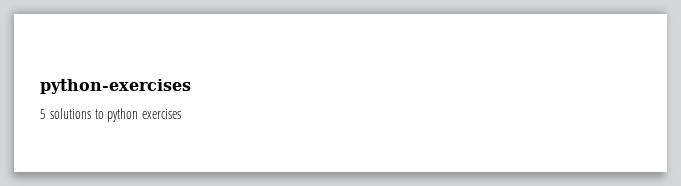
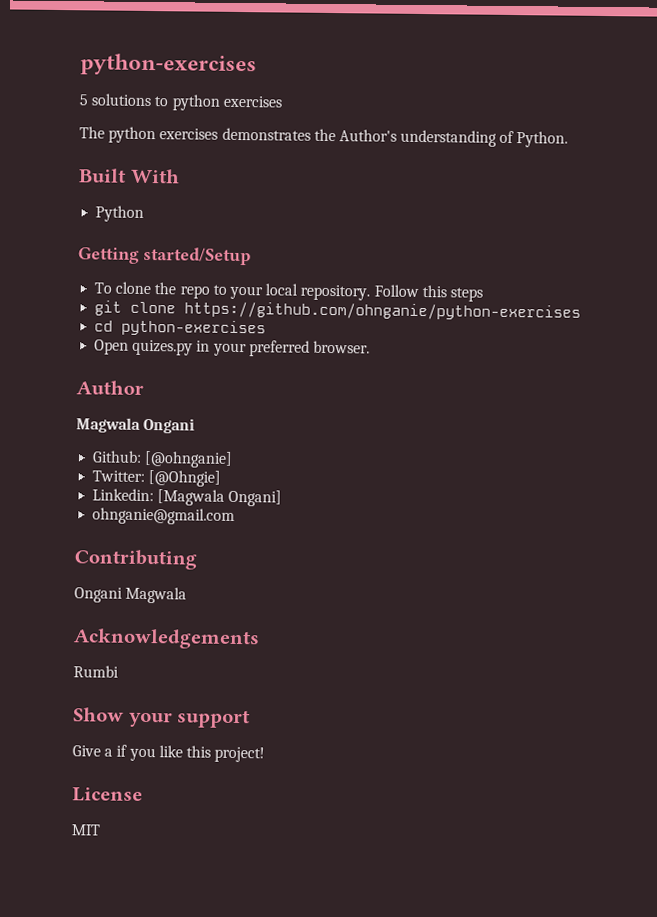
+ The python exercises demonstrates the Author's understanding of Python.
+ Built With
+ Python
+ Getting started/Setup
+ To clone the repo to your local repository. Follow this steps
+ git clone https://github.com/ohnganie/python-exercises
+ cd python-exercises
+ Open quizes.py in your preferred browser.
+ Author
+ Magwala Ongani
+ Github: [@ohnganie]
+ Twitter: [@Ohngie]
+ Linkedin: [Magwala Ongani]
+ ohnganie@gmail.com
+ Contributing
+ Ongani Magwala
+ Acknowledgements
+ Rumbi
+ Show your support
+ Give a if you like this project!
+ License
+ MIT

